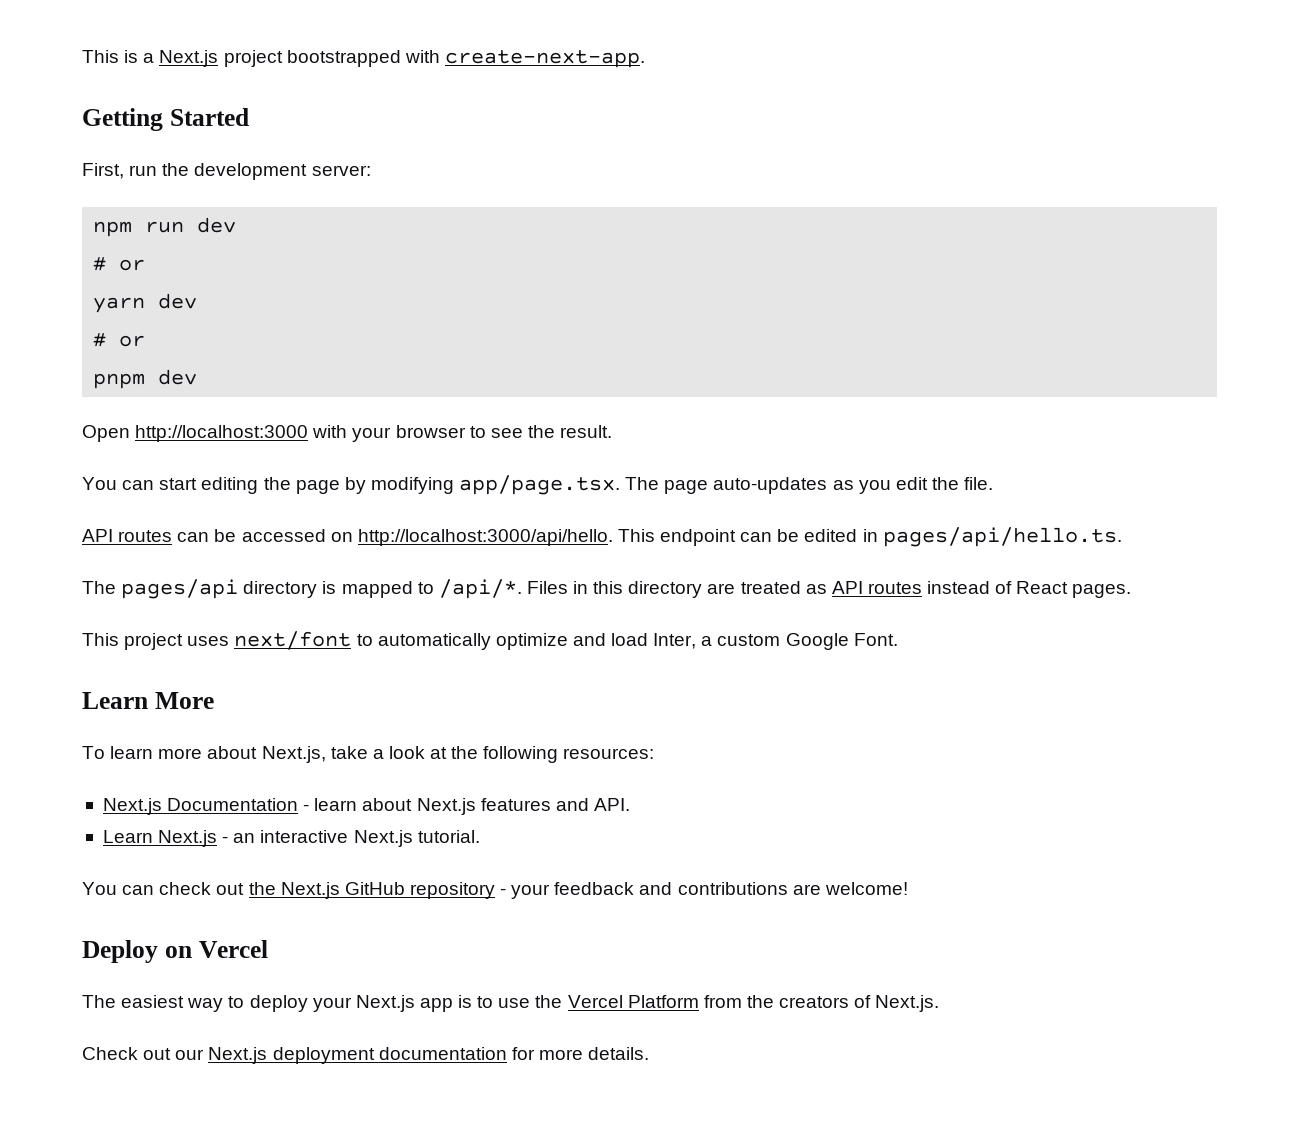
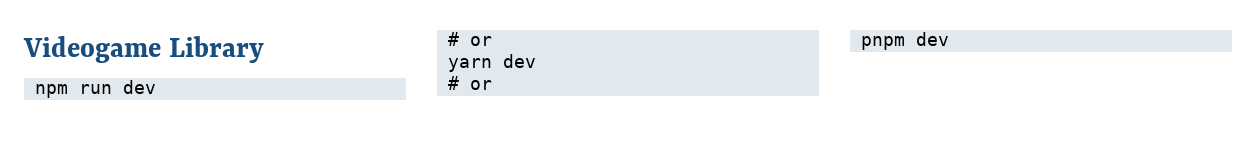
- This is a Next.js project bootstrapped with create-next-app.
- Getting Started
- First, run the development server:
+ Videogame Library
- Open http://localhost:3000 with your browser to see the result.
- You can start editing the page by modifying app/page.tsx. The page auto-updates as you edit the file.
- API routes can be accessed on http://localhost:3000/api/hello. This endpoint can be edited in pages/api/hello.ts.
- The pages/api directory is mapped to /api/*. Files in this directory are treated as API routes instead of React pages.
- This project uses next/font to automatically optimize and load Inter, a custom Google Font.
- Learn More
- To learn more about Next.js, take a look at the following resources:
- Next.js Documentation - learn about Next.js features and API.
- Learn Next.js - an interactive Next.js tutorial.
- You can check out the Next.js GitHub repository - your feedback and contributions are welcome!
- Deploy on Vercel
- The easiest way to deploy your Next.js app is to use the Vercel Platform from the creators of Next.js.
- Check out our Next.js deployment documentation for more details.

